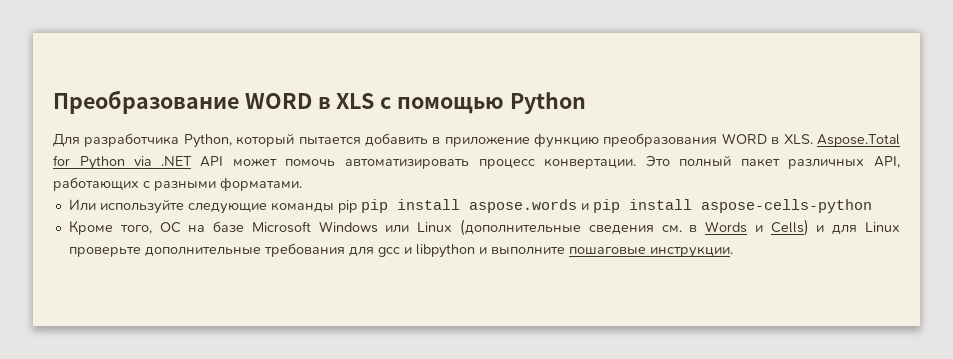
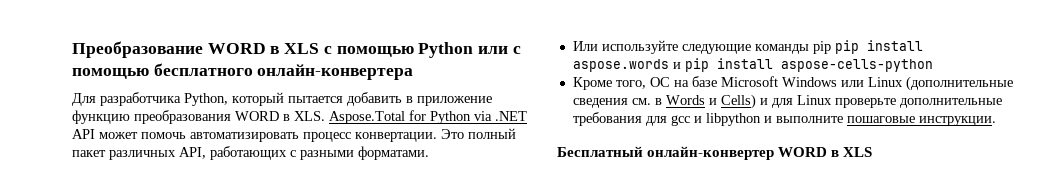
- Преобразование WORD в XLS с помощью Python
+ Преобразование WORD в XLS с помощью Python или с помощью бесплатного онлайн-конвертера
+ Бесплатный онлайн-конвертер WORD в XLS

